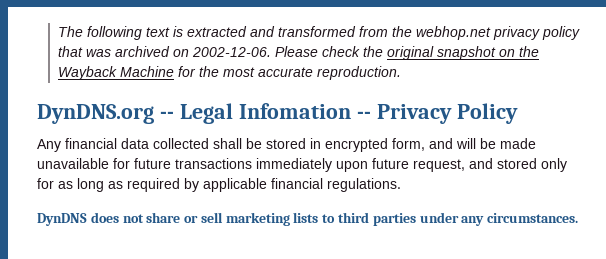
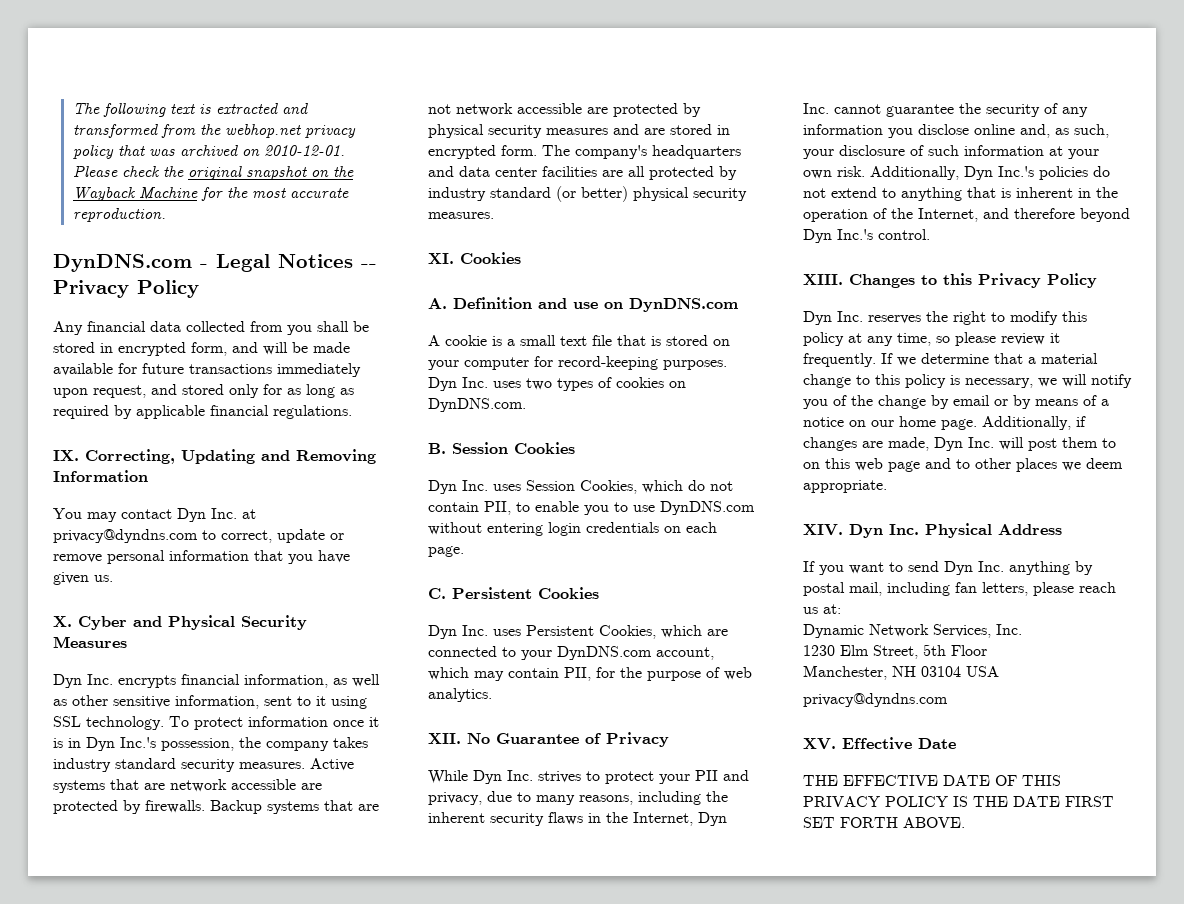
- The following text is extracted and transformed from the webhop.net privacy policy that was archived on 2002-12-06.
+ The following text is extracted and transformed from the webhop.net privacy policy that was archived on 2010-12-01.
- DynDNS.org -- Legal Infomation -- Privacy Policy
+ DynDNS.com - Legal Notices -- Privacy Policy
- Any financial data collected shall be stored in encrypted form, and will be made unavailable for future transactions immediately upon future request, and stored only for as long as required by applicable financial regulations.
+ Any financial data collected from you shall be stored in encrypted form, and will be made available for future transactions immediately upon request, and stored only for as long as required by applicable financial regulations.
- DynDNS does not share or sell marketing lists to third parties under any circumstances.
+ IX. Correcting, Updating and Removing Information
+ You may contact Dyn Inc. at privacy@dyndns.com to correct, update or remove personal information that you have given us.
+ X. Cyber and Physical Security Measures
+ Dyn Inc. encrypts financial information, as well as other sensitive information, sent to it using SSL technology. To protect information once it is in Dyn Inc.'s possession, the company takes industry standard security measures. Active systems that are network accessible are protected by firewalls. Backup systems that are not network accessible are protected by physical security measures and are stored in encrypted form. The company's headquarters and data center facilities are all protected by industry standard (or better) physical security measures.
+ XI. Cookies
+ A. Definition and use on DynDNS.com
+ A cookie is a small text file that is stored on your computer for record-keeping purposes. Dyn Inc. uses two types of cookies on DynDNS.com.
+ B. Session Cookies
+ Dyn Inc. uses Session Cookies, which do not contain PII, to enable you to use DynDNS.com without entering login credentials on each page.
+ C. Persistent Cookies
+ Dyn Inc. uses Persistent Cookies, which are connected to your DynDNS.com account, which may contain PII, for the purpose of web analytics.
+ XII. No Guarantee of Privacy
+ While Dyn Inc. strives to protect your PII and privacy, due to many reasons, including the inherent security flaws in the Internet, Dyn Inc. cannot guarantee the security of any information you disclose online and, as such, your disclosure of such information at your own risk. Additionally, Dyn Inc.'s policies do not extend to anything that is inherent in the operation of the Internet, and therefore beyond Dyn Inc.'s control.
+ XIII. Changes to this Privacy Policy
+ Dyn Inc. reserves the right to modify this policy at any time, so please review it frequently. If we determine that a material change to this policy is necessary, we will notify you of the change by email or by means of a notice on our home page. Additionally, if changes are made, Dyn Inc. will post them to on this web page and to other places we deem appropriate.
+ XIV. Dyn Inc. Physical Address
+ If you want to send Dyn Inc. anything by postal mail, including fan letters, please reach us at:
+ Dynamic Network Services, Inc.
+ 1230 Elm Street, 5th Floor
+ Manchester, NH 03104 USA
+ privacy@dyndns.com
+ XV. Effective Date
+ THE EFFECTIVE DATE OF THIS PRIVACY POLICY IS THE DATE FIRST SET FORTH ABOVE.

